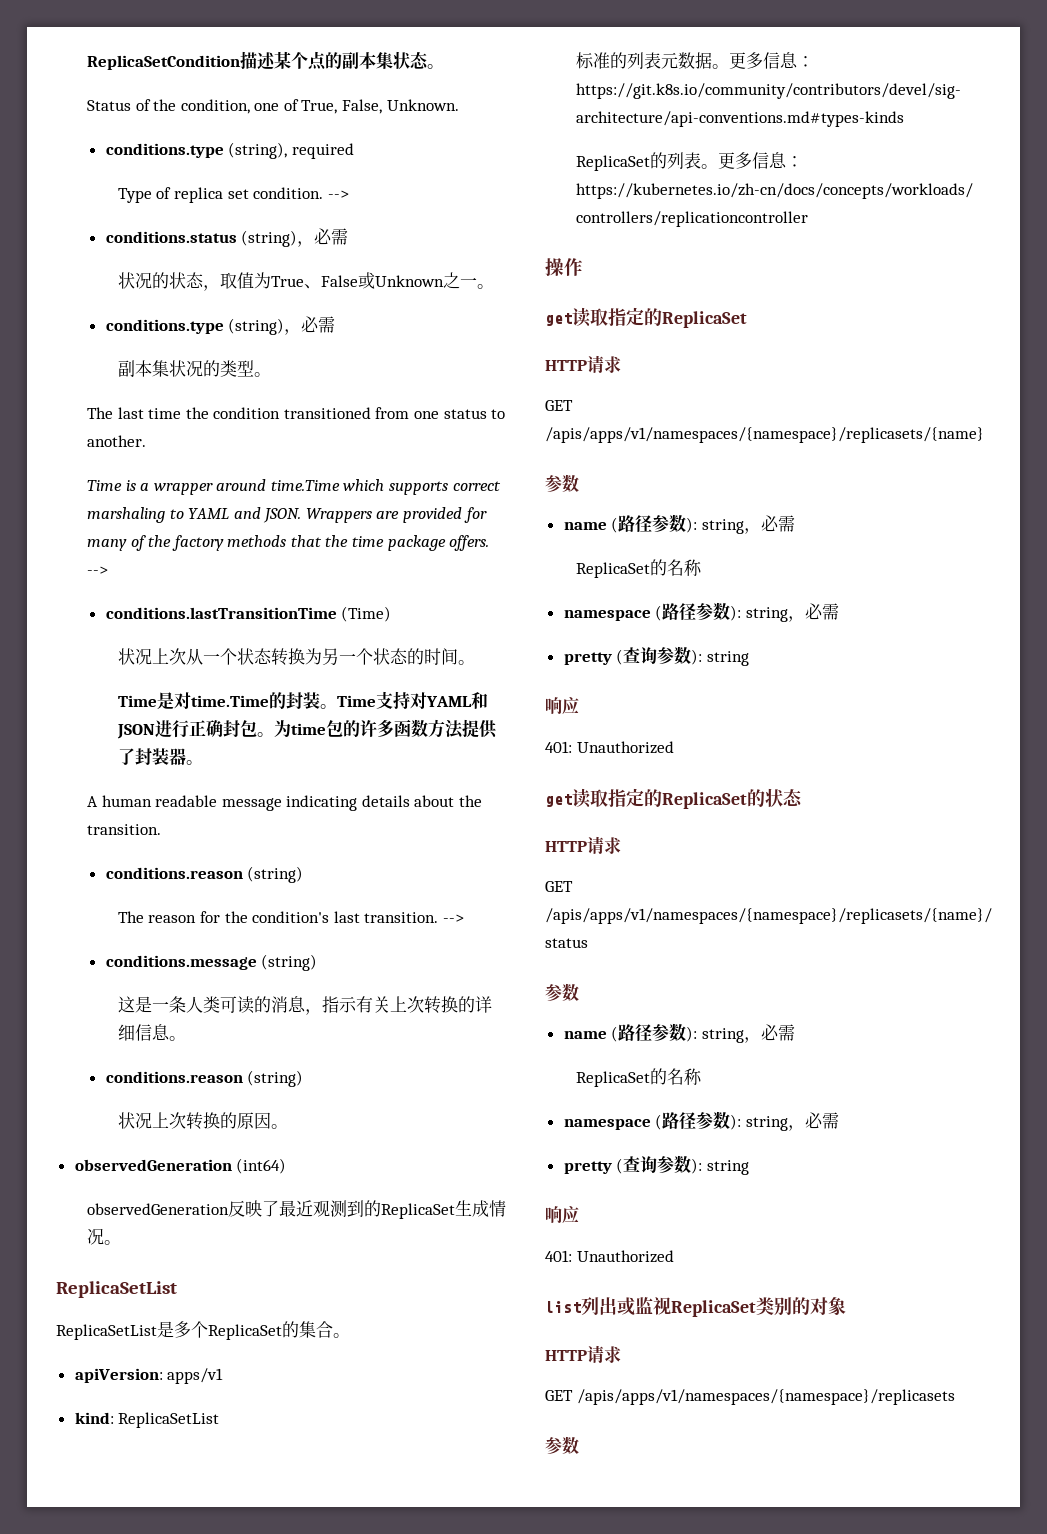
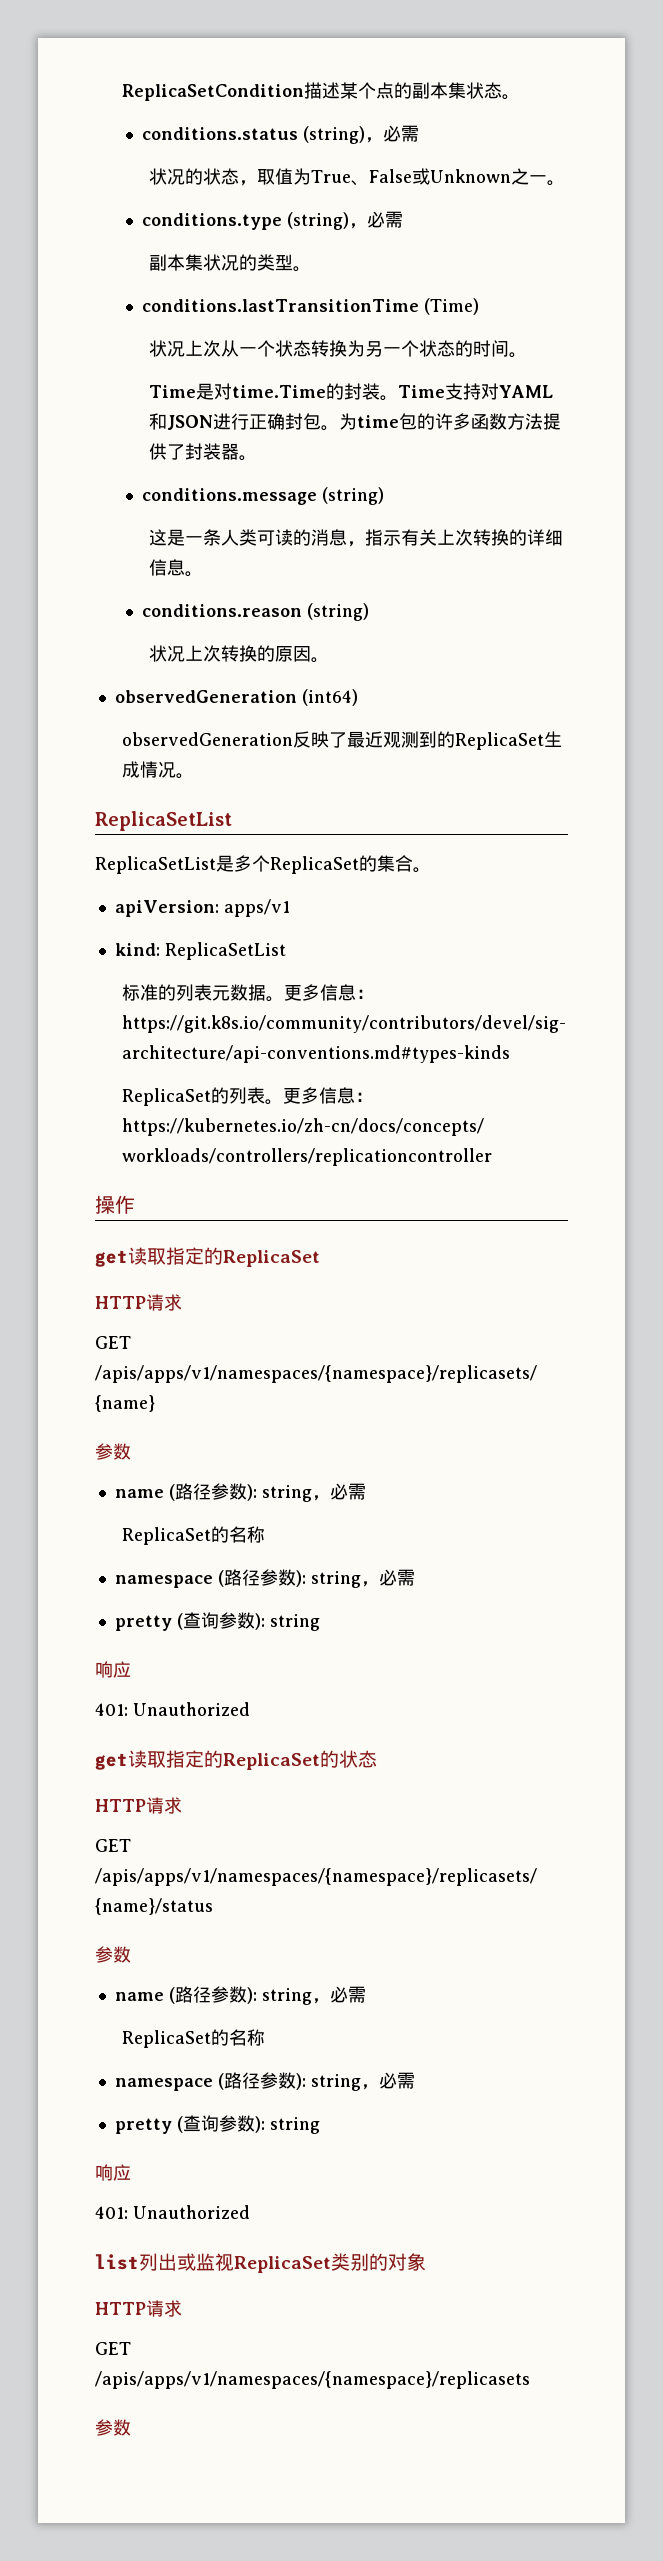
- Status of the condition, one of True, False, Unknown.
- conditions.type (string), required
- Type of replica set condition. -->
- The last time the condition transitioned from one status to another.
- Time is a wrapper around time.Time which supports correct marshaling to YAML and JSON. Wrappers are provided for many of the factory methods that the time package offers. -->
- A human readable message indicating details about the transition.
- conditions.reason (string)
- The reason for the condition's last transition. -->

